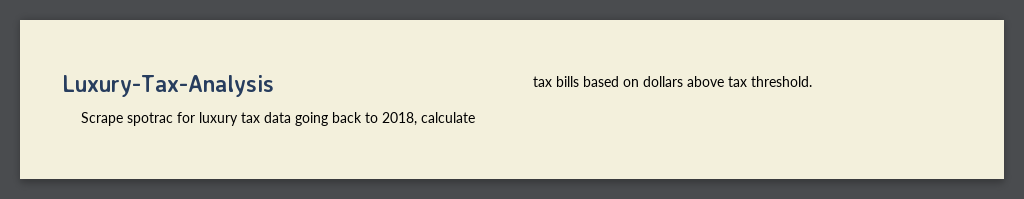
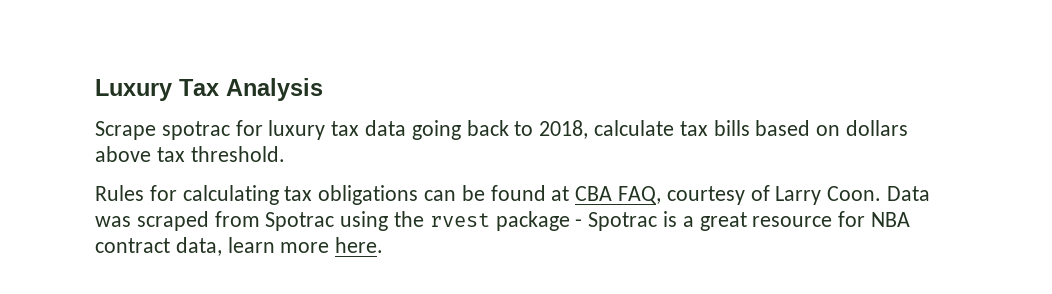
- Luxury-Tax-Analysis
+ Luxury Tax Analysis
+ Rules for calculating tax obligations can be found at CBA FAQ, courtesy of Larry Coon. Data was scraped from Spotrac using the rvest package - Spotrac is a great resource for NBA contract data, learn more here.

